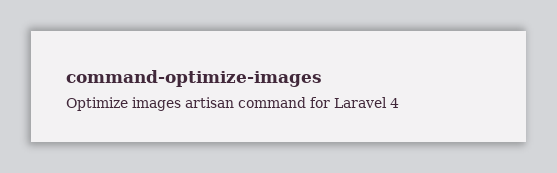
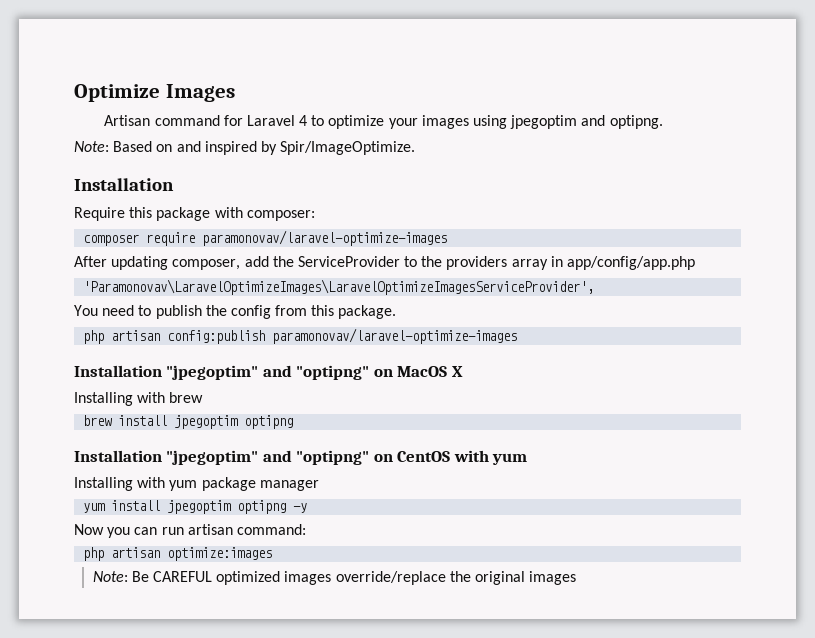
- command-optimize-images
- Optimize images artisan command for Laravel 4
+ Optimize Images
+ Artisan command for Laravel 4 to optimize your images using jpegoptim and optipng.
+ Note: Based on and inspired by Spir/ImageOptimize.
+ Installation
+ Require this package with composer:
+ composer require paramonovav/laravel-optimize-images
+ After updating composer, add the ServiceProvider to the providers array in app/config/app.php
+ 'Paramonovav\LaravelOptimizeImages\LaravelOptimizeImagesServiceProvider',
+ You need to publish the config from this package.
+ php artisan config:publish paramonovav/laravel-optimize-images
+ Installation "jpegoptim" and "optipng" on MacOS X
+ Installing with brew
+ brew install jpegoptim optipng
+ Installation "jpegoptim" and "optipng" on CentOS with yum
+ Installing with yum package manager
+ yum install jpegoptim optipng -y
+ Now you can run artisan command:
+ php artisan optimize:images
+ Note: Be CAREFUL optimized images override/replace the original images

